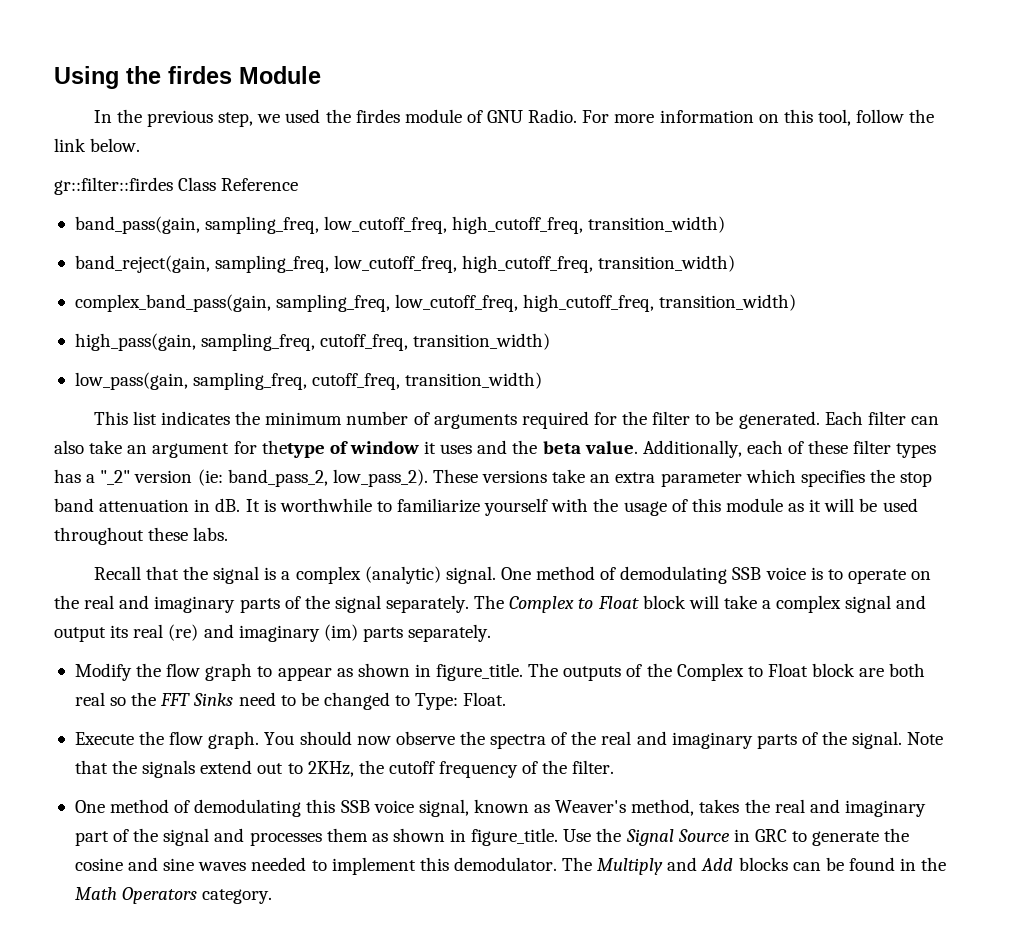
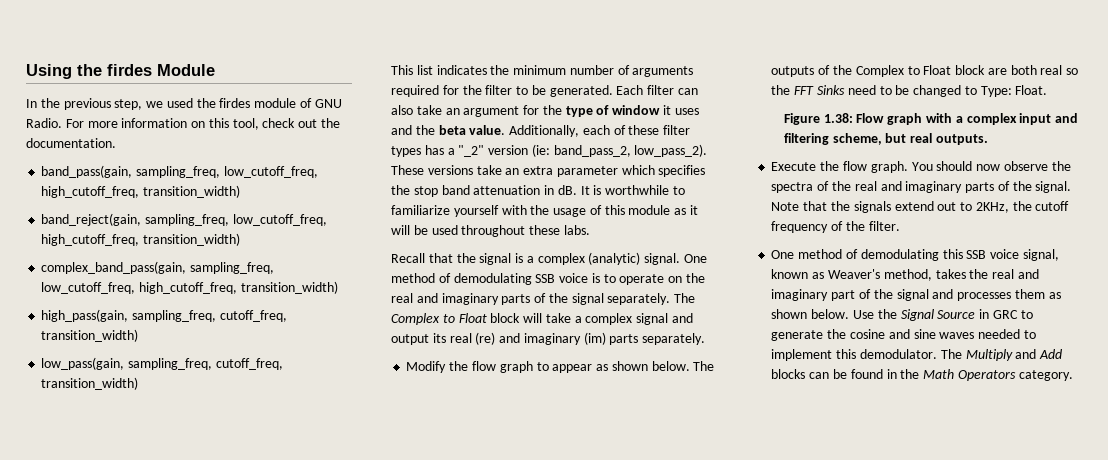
- For more information on this tool, follow the link below.
- gr::filter::firdes Class Reference
+ For more information on this tool, check out the documentation.
- Each filter can also take an argument for thetype of window it uses and the beta value.
+ Each filter can also take an argument for the type of window it uses and the beta value.
- Modify the flow graph to appear as shown in figure_title.
+ Modify the flow graph to appear as shown below.
+ Figure 1.38: Flow graph with a complex input and filtering scheme, but real outputs.
- One method of demodulating this SSB voice signal, known as Weaver's method, takes the real and imaginary part of the signal and processes them as shown in figure_title.
+ One method of demodulating this SSB voice signal, known as Weaver's method, takes the real and imaginary part of the signal and processes them as shown below.

